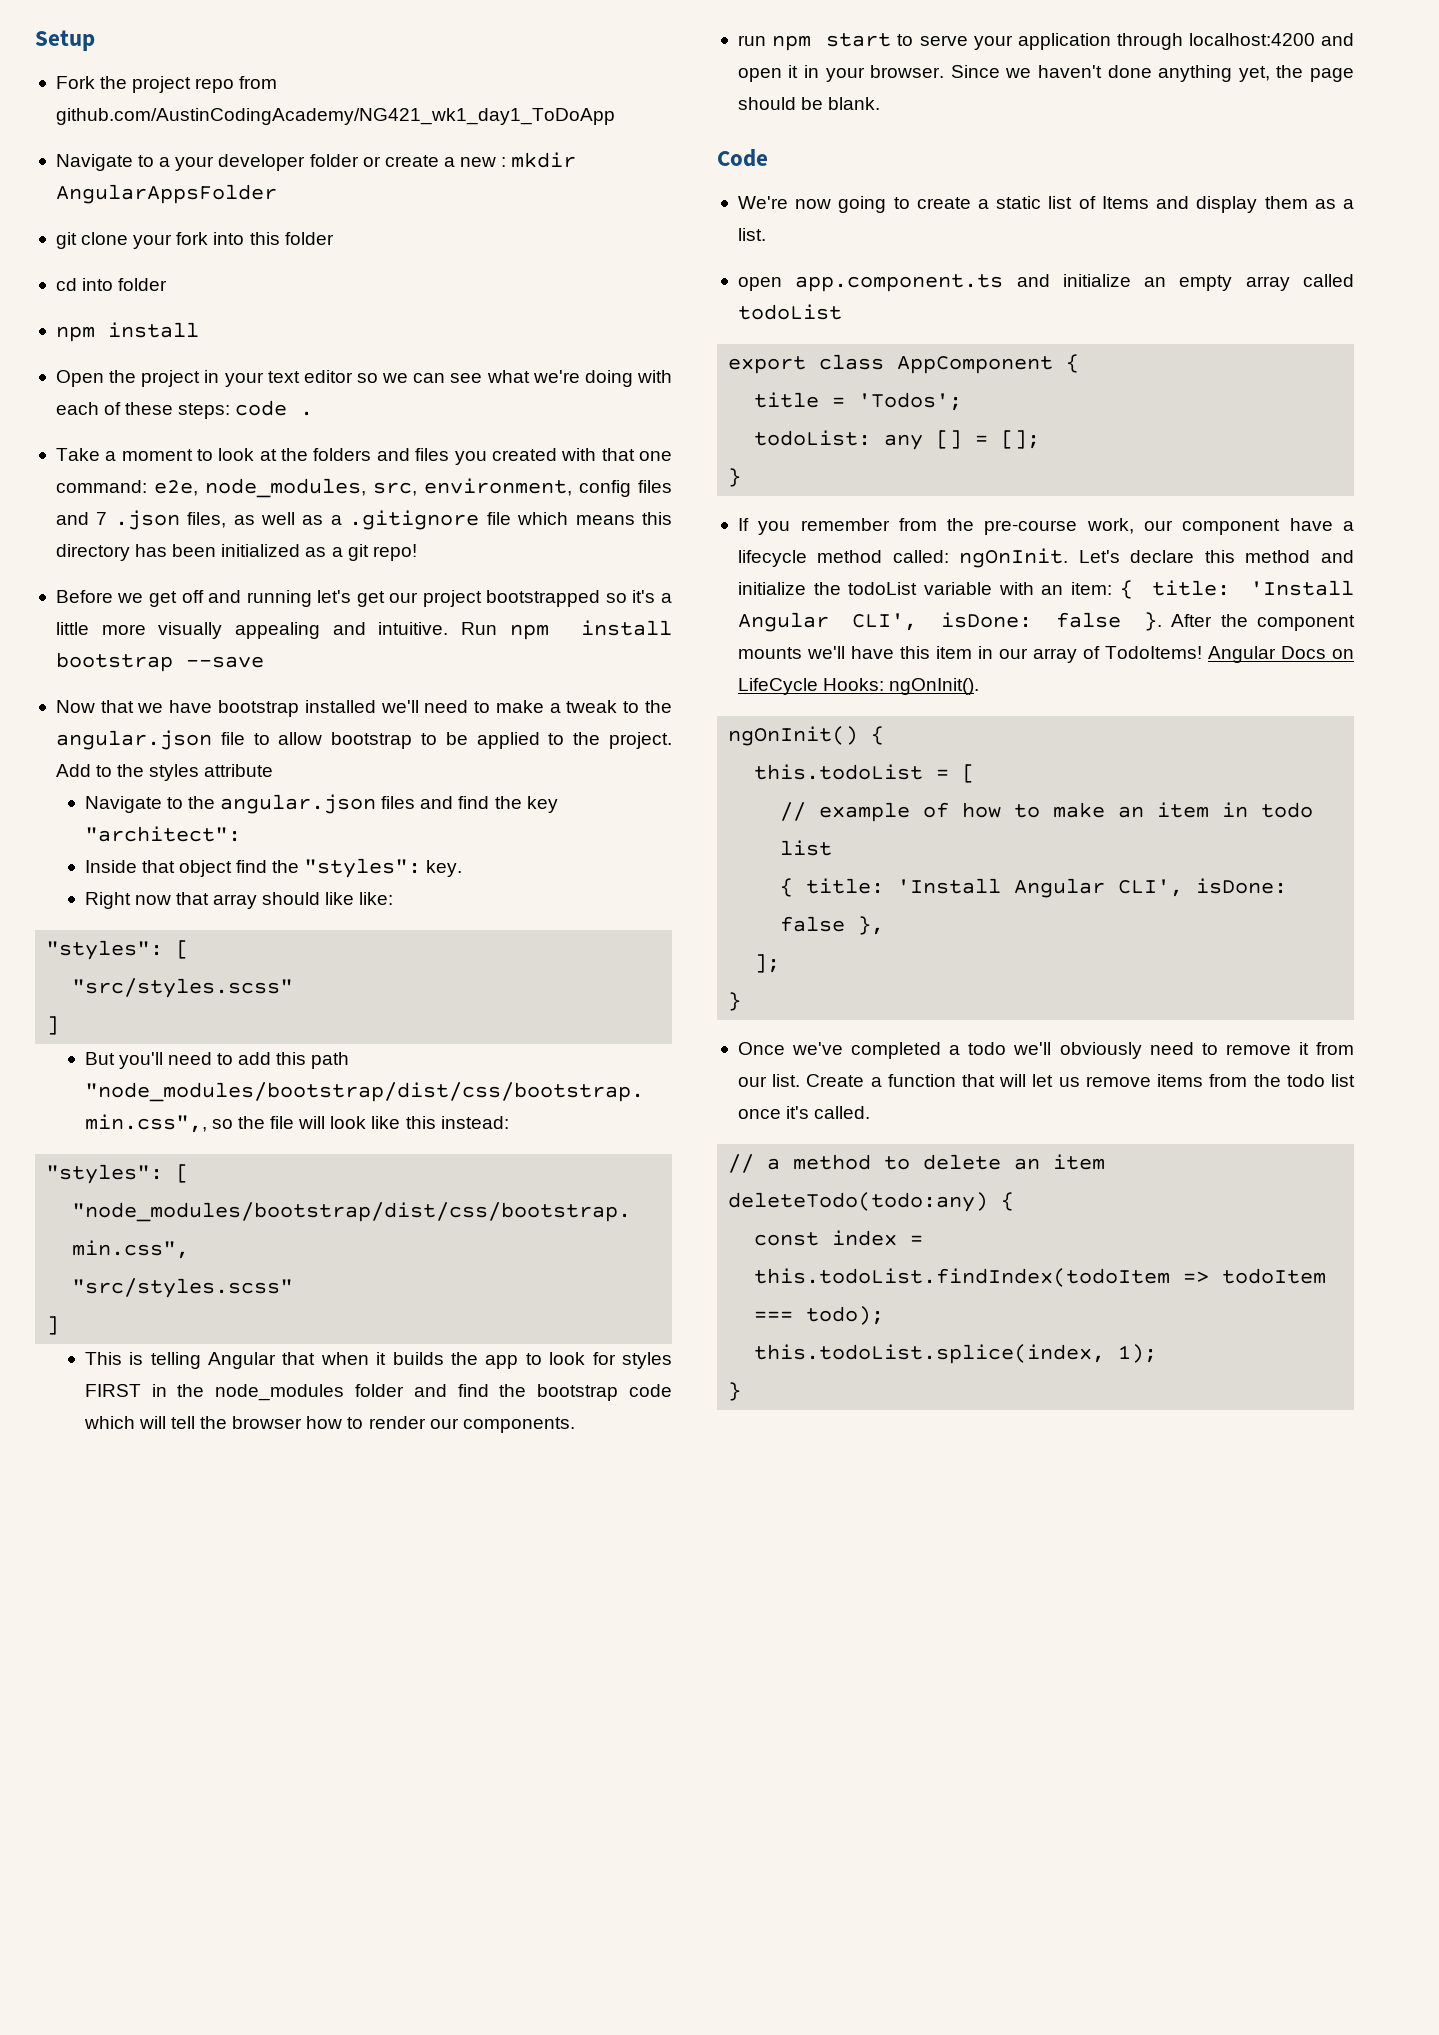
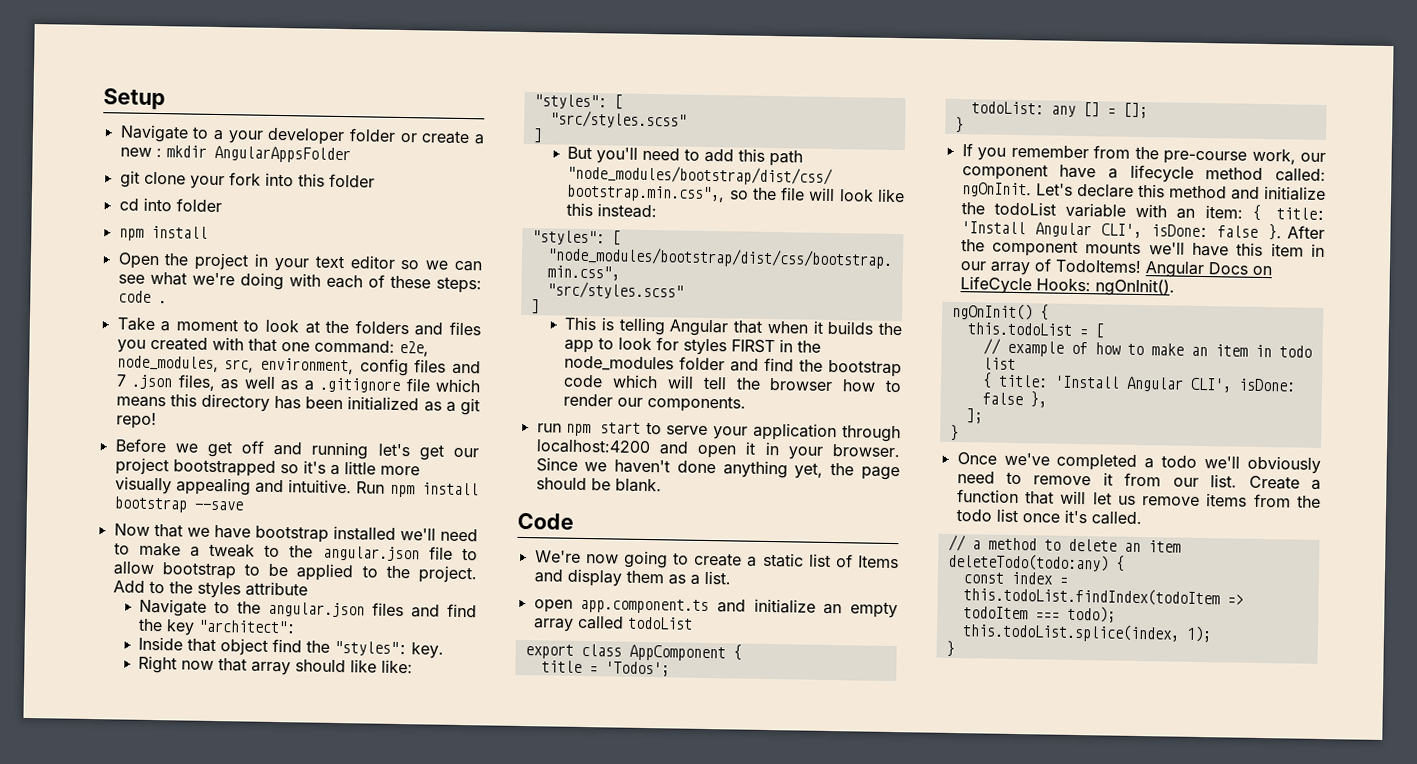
- Fork the project repo from github.com/AustinCodingAcademy/NG421_wk1_day1_ToDoApp

